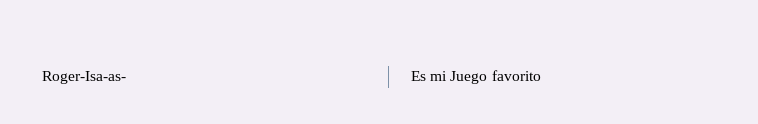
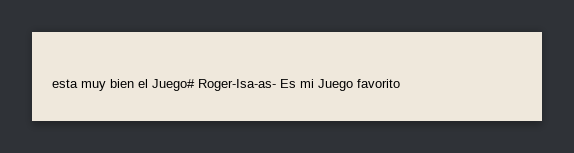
- Roger-Isa-as-
- Es mi Juego favorito
+ esta muy bien el Juego# Roger-Isa-as- Es mi Juego favorito

